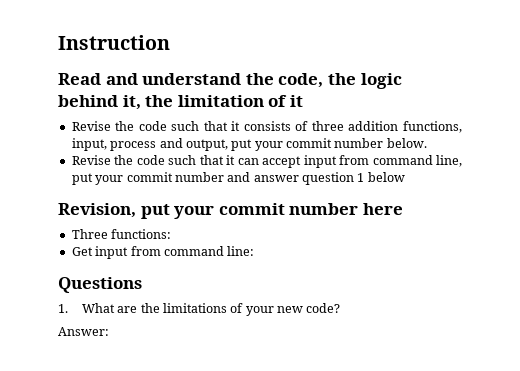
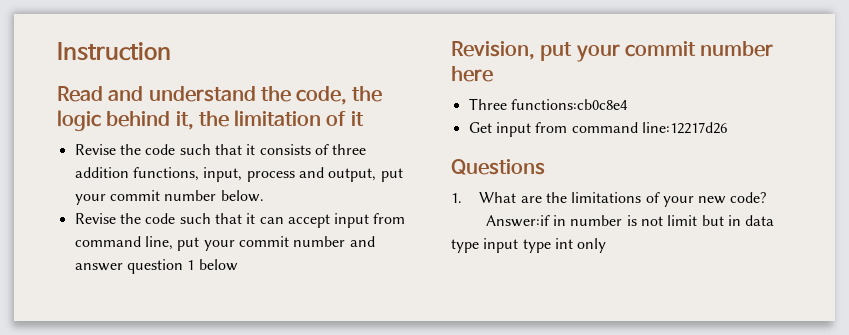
- Three functions:
+ Three functions:cb0c8e4
- Get input from command line:
+ Get input from command line:12217d26
- Answer:
+ Answer:if in number is not limit but in data type input type int only

